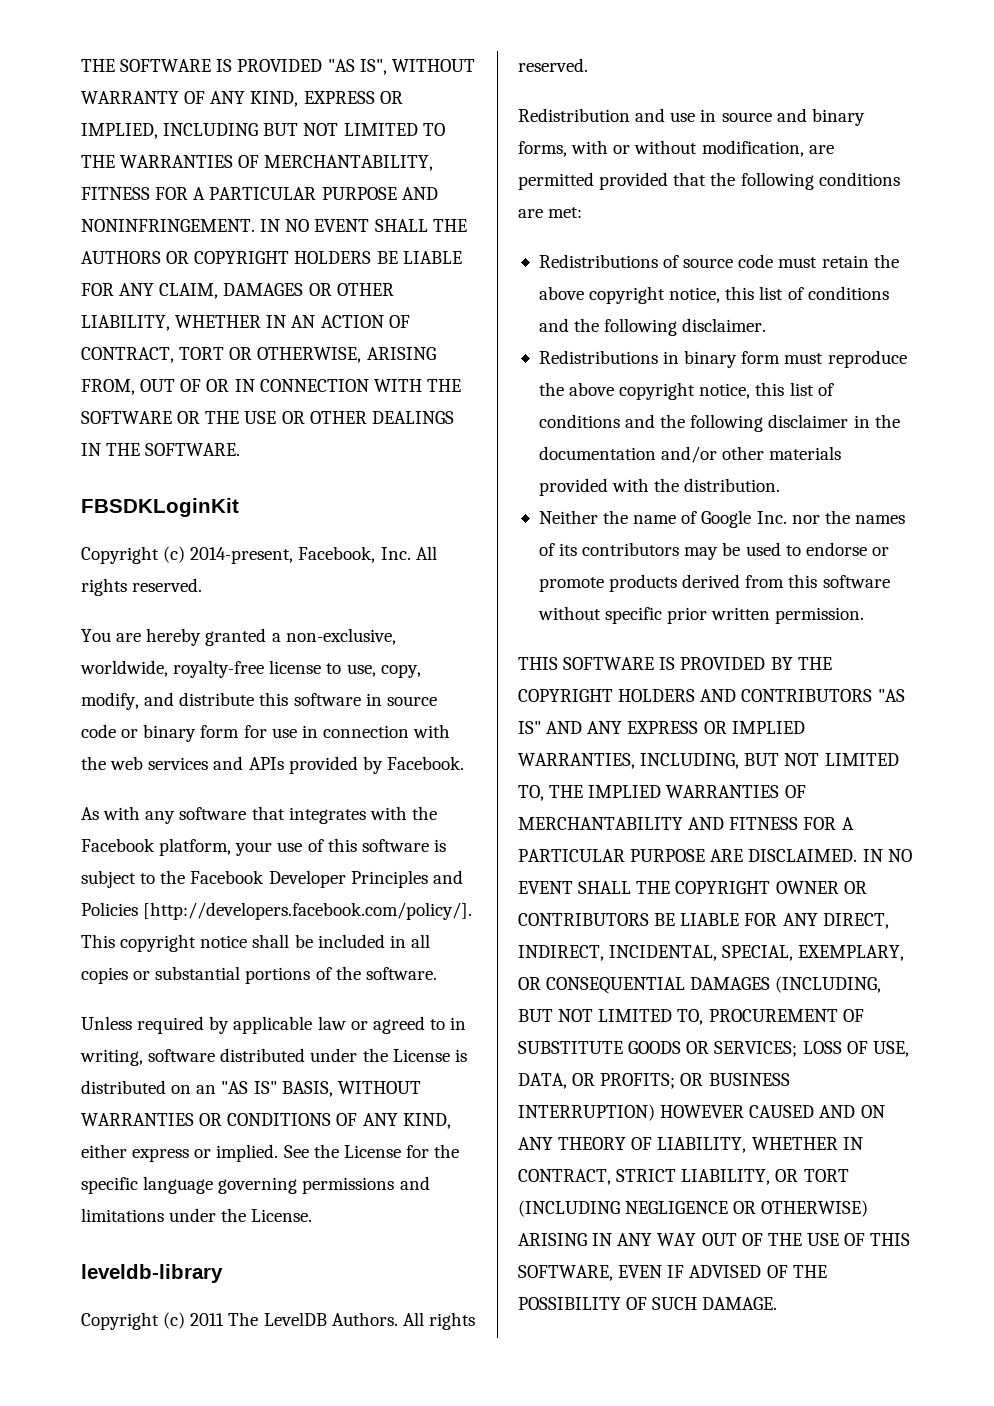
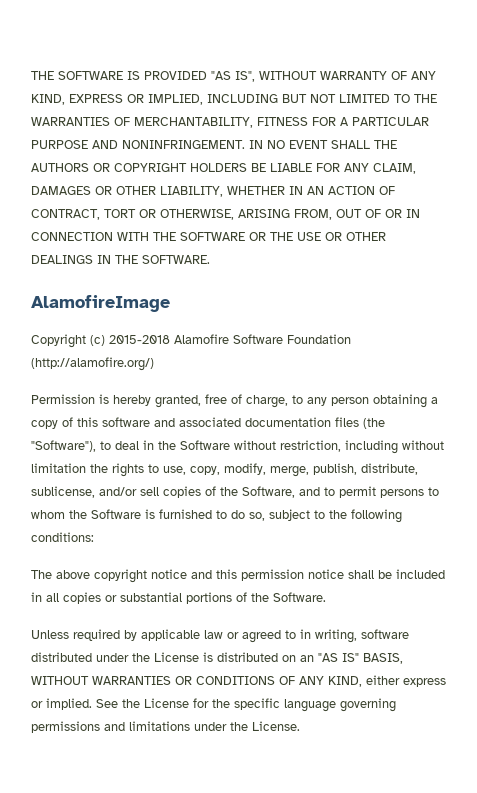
- FBSDKLoginKit
- Copyright (c) 2014-present, Facebook, Inc. All rights reserved.
- You are hereby granted a non-exclusive, worldwide, royalty-free license to use, copy, modify, and distribute this software in source code or binary form for use in connection with the web services and APIs provided by Facebook.
- As with any software that integrates with the Facebook platform, your use of this software is subject to the Facebook Developer Principles and Policies [http://developers.facebook.com/policy/]. This copyright notice shall be included in all copies or substantial portions of the software.
+ AlamofireImage
+ Copyright (c) 2015-2018 Alamofire Software Foundation (http://alamofire.org/)
+ Permission is hereby granted, free of charge, to any person obtaining a copy of this software and associated documentation files (the "Software"), to deal in the Software without restriction, including without limitation the rights to use, copy, modify, merge, publish, distribute, sublicense, and/or sell copies of the Software, and to permit persons to whom the Software is furnished to do so, subject to the following conditions:
+ The above copyright notice and this permission notice shall be included in all copies or substantial portions of the Software.
- leveldb-library
- Copyright (c) 2011 The LevelDB Authors. All rights reserved.
- Redistribution and use in source and binary forms, with or without modification, are permitted provided that the following conditions are met:
- Redistributions of source code must retain the above copyright notice, this list of conditions and the following disclaimer.
- Redistributions in binary form must reproduce the above copyright notice, this list of conditions and the following disclaimer in the documentation and/or other materials provided with the distribution.
- Neither the name of Google Inc. nor the names of its contributors may be used to endorse or promote products derived from this software without specific prior written permission.
- THIS SOFTWARE IS PROVIDED BY THE COPYRIGHT HOLDERS AND CONTRIBUTORS "AS IS" AND ANY EXPRESS OR IMPLIED WARRANTIES, INCLUDING, BUT NOT LIMITED TO, THE IMPLIED WARRANTIES OF MERCHANTABILITY AND FITNESS FOR A PARTICULAR PURPOSE ARE DISCLAIMED. IN NO EVENT SHALL THE COPYRIGHT OWNER OR CONTRIBUTORS BE LIABLE FOR ANY DIRECT, INDIRECT, INCIDENTAL, SPECIAL, EXEMPLARY, OR CONSEQUENTIAL DAMAGES (INCLUDING, BUT NOT LIMITED TO, PROCUREMENT OF SUBSTITUTE GOODS OR SERVICES; LOSS OF USE, DATA, OR PROFITS; OR BUSINESS INTERRUPTION) HOWEVER CAUSED AND ON ANY THEORY OF LIABILITY, WHETHER IN CONTRACT, STRICT LIABILITY, OR TORT (INCLUDING NEGLIGENCE OR OTHERWISE) ARISING IN ANY WAY OUT OF THE USE OF THIS SOFTWARE, EVEN IF ADVISED OF THE POSSIBILITY OF SUCH DAMAGE.

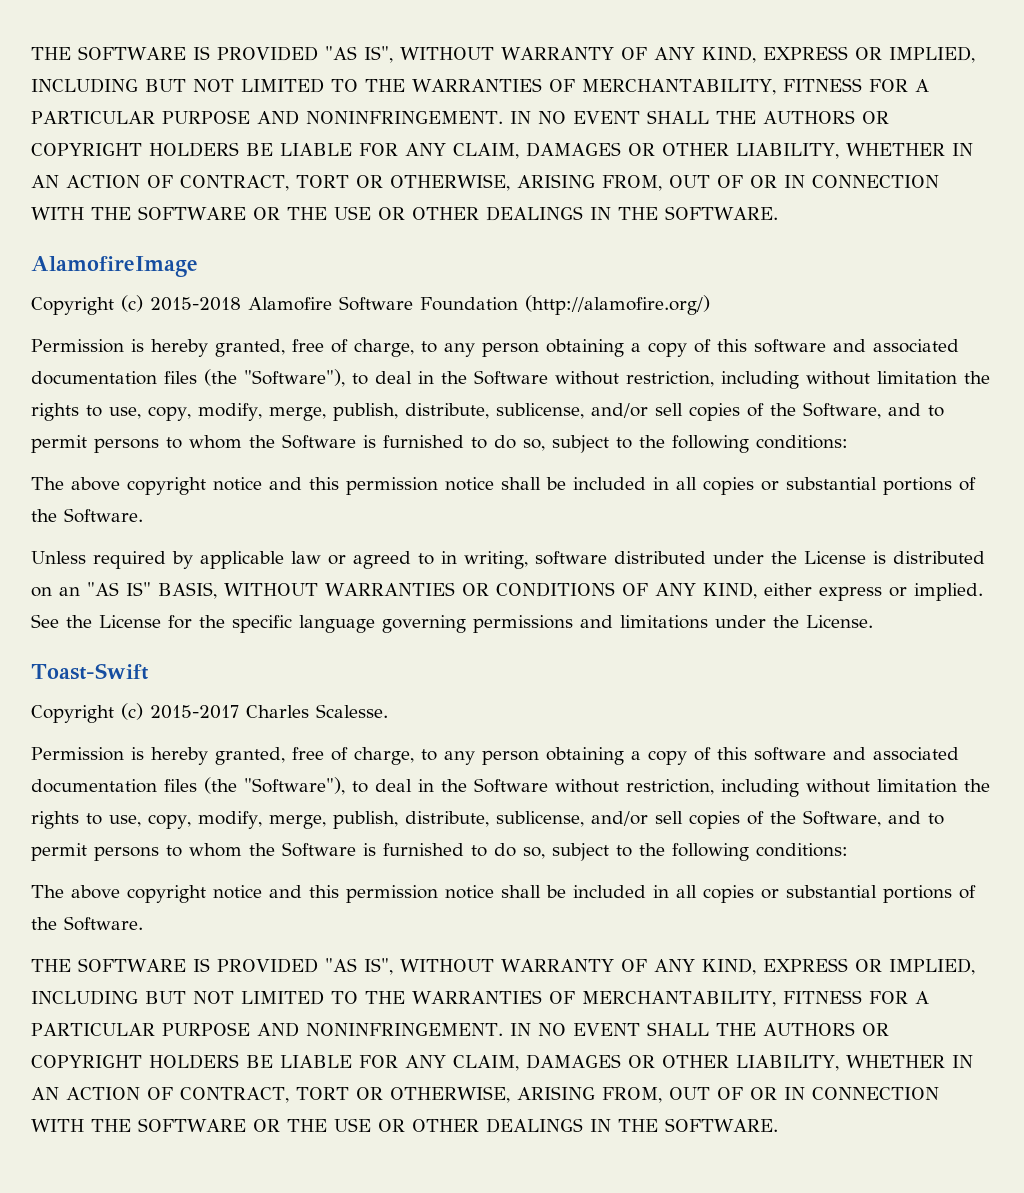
+ Toast-Swift
+ Copyright (c) 2015-2017 Charles Scalesse.
+ Permission is hereby granted, free of charge, to any person obtaining a copy of this software and associated documentation files (the "Software"), to deal in the Software without restriction, including without limitation the rights to use, copy, modify, merge, publish, distribute, sublicense, and/or sell copies of the Software, and to permit persons to whom the Software is furnished to do so, subject to the following conditions:
+ The above copyright notice and this permission notice shall be included in all copies or substantial portions of the Software.
+ THE SOFTWARE IS PROVIDED "AS IS", WITHOUT WARRANTY OF ANY KIND, EXPRESS OR IMPLIED, INCLUDING BUT NOT LIMITED TO THE WARRANTIES OF MERCHANTABILITY, FITNESS FOR A PARTICULAR PURPOSE AND NONINFRINGEMENT. IN NO EVENT SHALL THE AUTHORS OR COPYRIGHT HOLDERS BE LIABLE FOR ANY CLAIM, DAMAGES OR OTHER LIABILITY, WHETHER IN AN ACTION OF CONTRACT, TORT OR OTHERWISE, ARISING FROM, OUT OF OR IN CONNECTION WITH THE SOFTWARE OR THE USE OR OTHER DEALINGS IN THE SOFTWARE.

